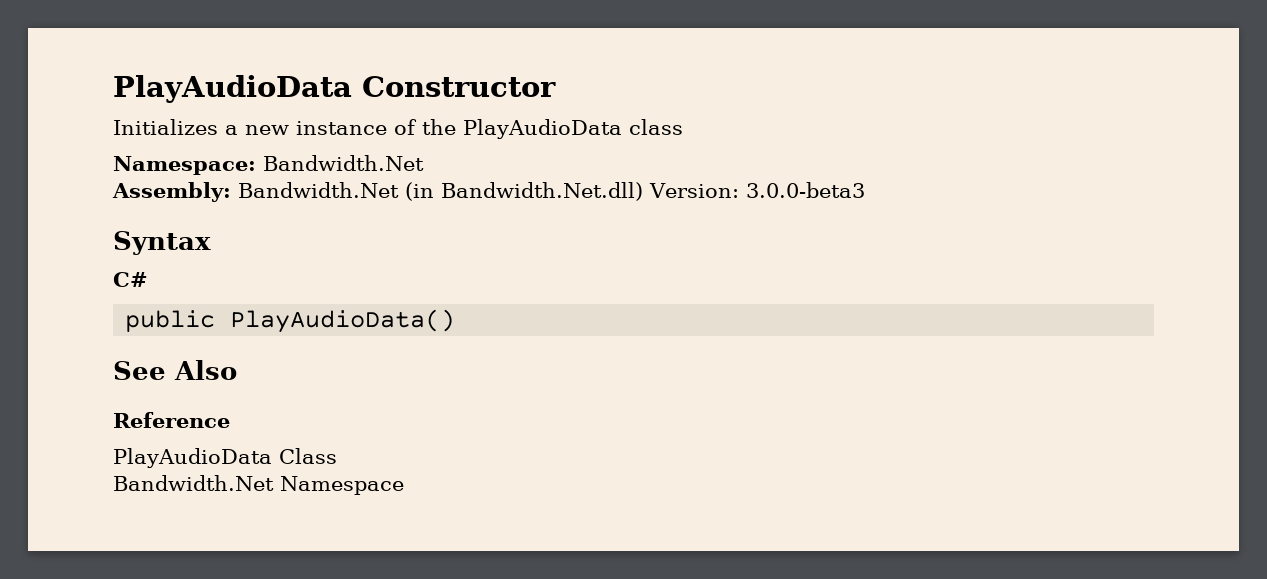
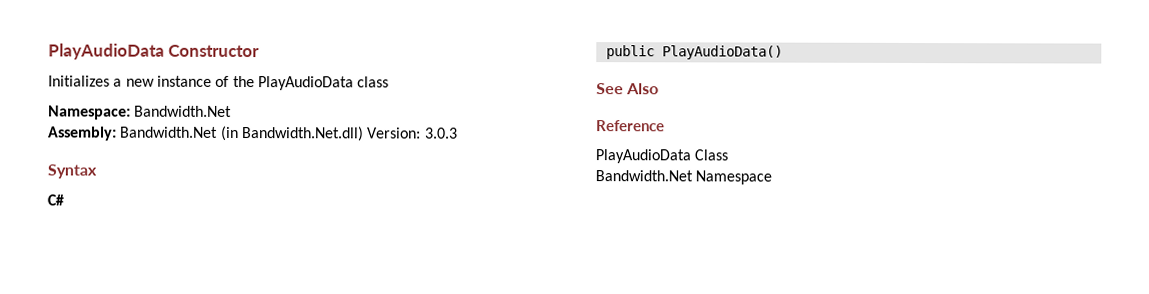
- Assembly: Bandwidth.Net (in Bandwidth.Net.dll) Version: 3.0.0-beta3
+ Assembly: Bandwidth.Net (in Bandwidth.Net.dll) Version: 3.0.3

